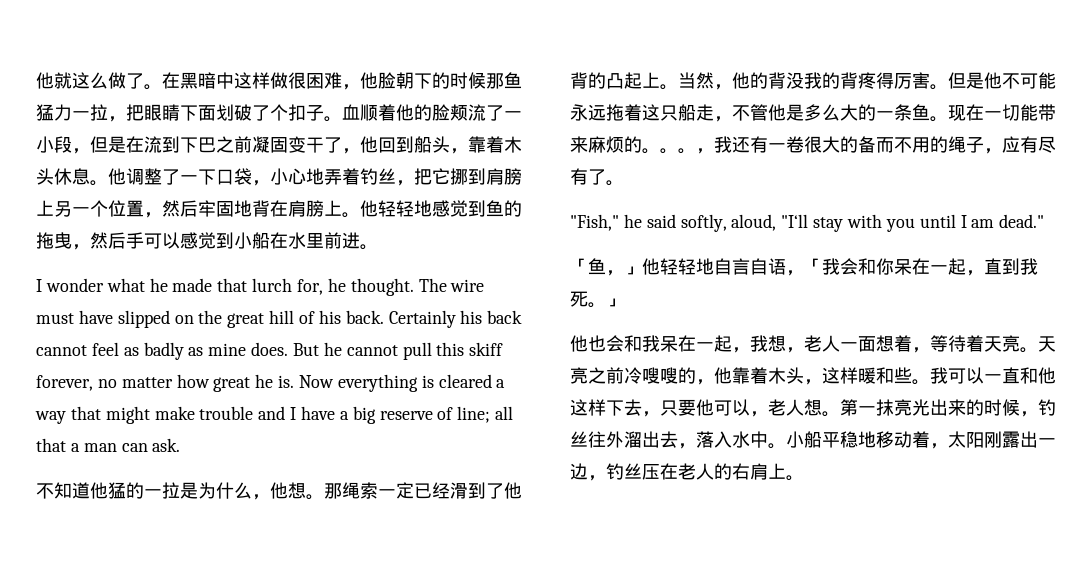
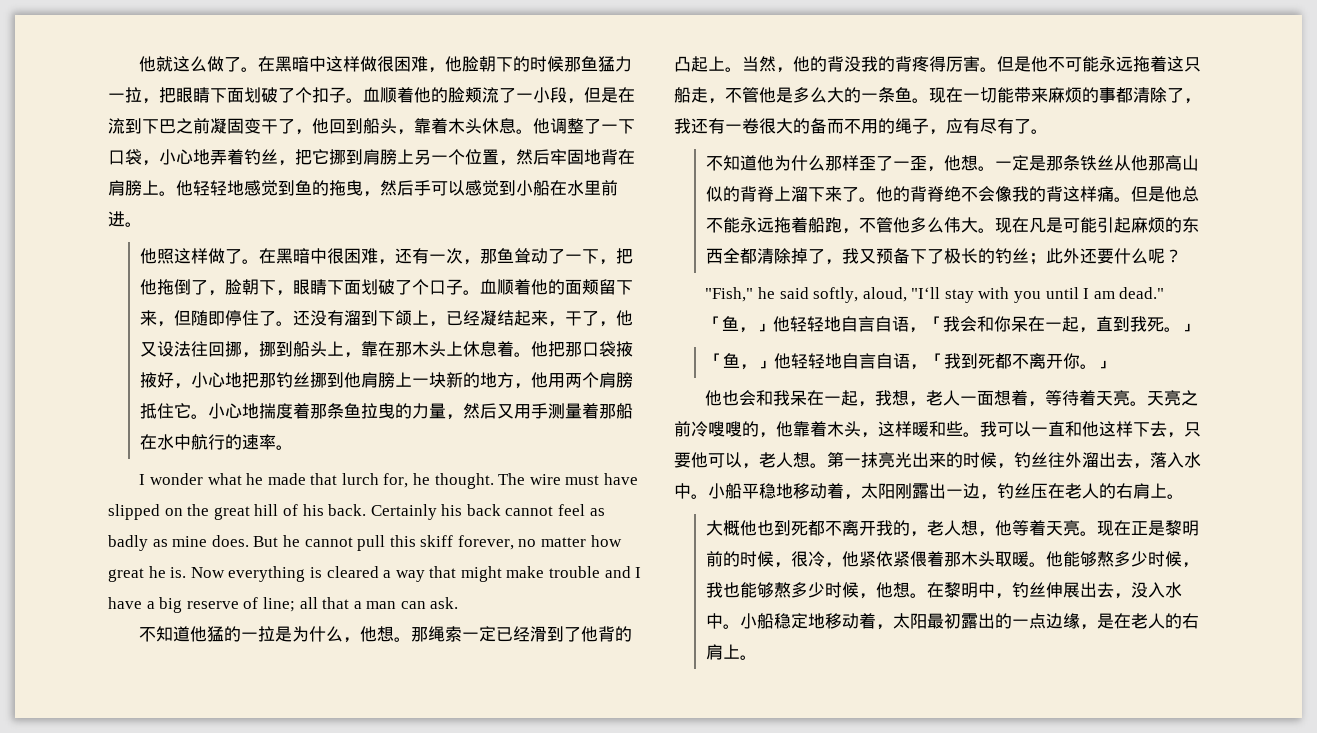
+ 他照这样做了。在黑暗中很困难，还有一次，那鱼耸动了一下，把他拖倒了，脸朝下，眼睛下面划破了个口子。血顺着他的面颊留下来，但随即停住了。还没有溜到下颌上，已经凝结起来，干了，他又设法往回挪，挪到船头上，靠在那木头上休息着。他把那口袋掖掖好，小心地把那钓丝挪到他肩膀上一块新的地方，他用两个肩膀抵住它。小心地揣度着那条鱼拉曳的力量，然后又用手测量着那船在水中航行的速率。
- 现在一切能带来麻烦的。。。，我还有一卷很大的备而不用的绳子，应有尽有了。
+ 现在一切能带来麻烦的事都清除了，我还有一卷很大的备而不用的绳子，应有尽有了。
+ 不知道他为什么那样歪了一歪，他想。一定是那条铁丝从他那高山似的背脊上溜下来了。他的背脊绝不会像我的背这样痛。但是他总不能永远拖着船跑，不管他多么伟大。现在凡是可能引起麻烦的东西全都清除掉了，我又预备下了极长的钓丝；此外还要什么呢？
+ 「鱼，」他轻轻地自言自语，「我到死都不离开你。」
+ 大概他也到死都不离开我的，老人想，他等着天亮。现在正是黎明前的时候，很冷，他紧依紧偎着那木头取暖。他能够熬多少时候，我也能够熬多少时候，他想。在黎明中，钓丝伸展出去，没入水中。小船稳定地移动着，太阳最初露出的一点边缘，是在老人的右肩上。

